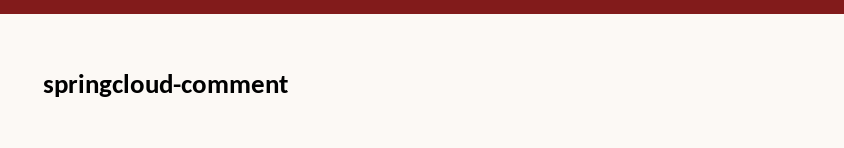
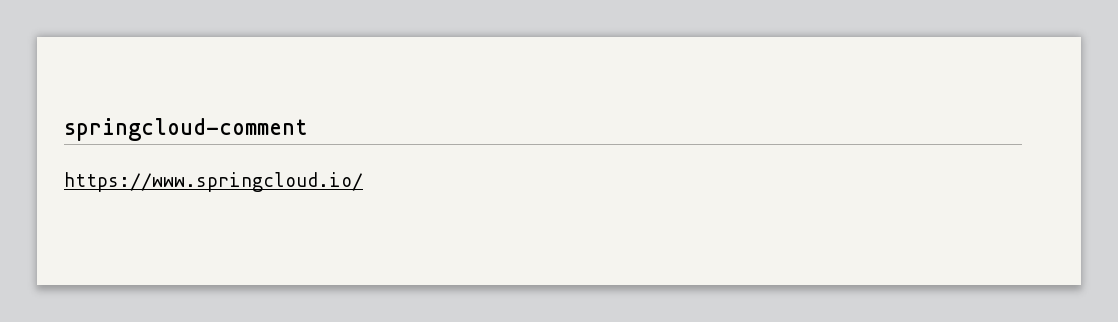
+ https://www.springcloud.io/

